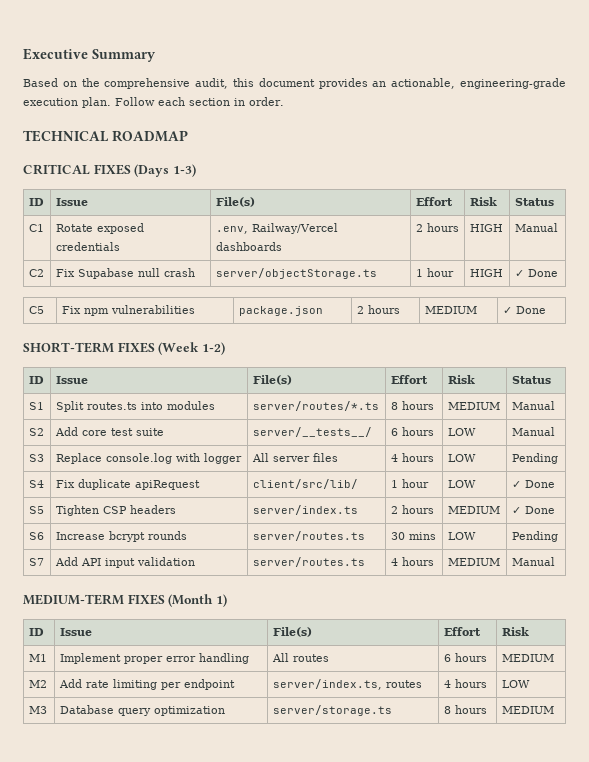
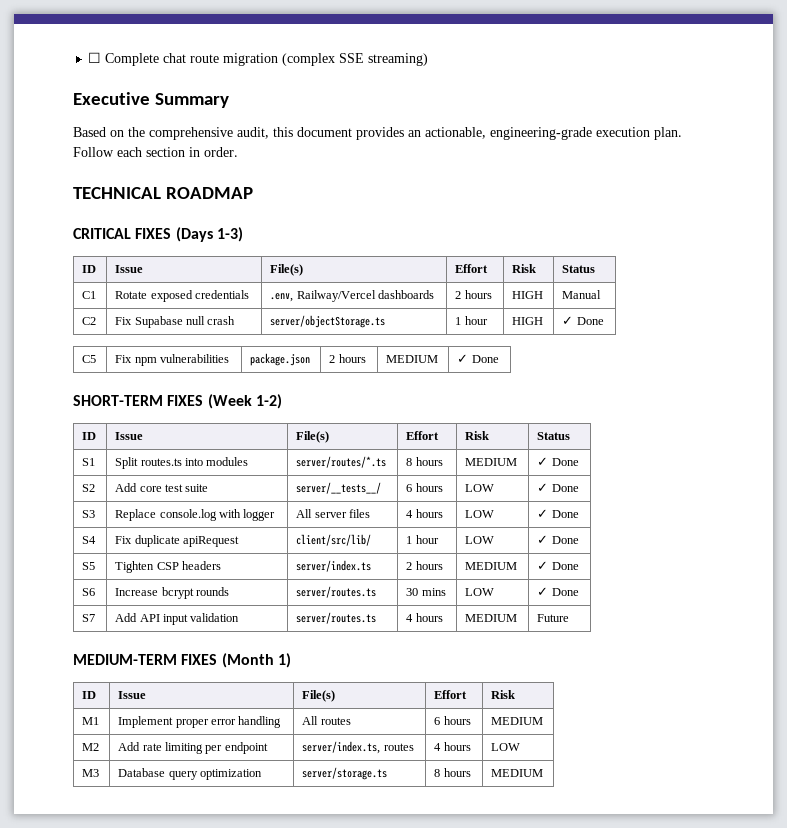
+ ☐ Complete chat route migration (complex SSE streaming)
- S1 | Split routes.ts into modules | server/routes/*.ts | 8 hours | MEDIUM | Manual
+ S1 | Split routes.ts into modules | server/routes/*.ts | 8 hours | MEDIUM | ✓ Done
- S2 | Add core test suite | server/__tests__/ | 6 hours | LOW | Manual
+ S2 | Add core test suite | server/__tests__/ | 6 hours | LOW | ✓ Done
- S3 | Replace console.log with logger | All server files | 4 hours | LOW | Pending
+ S3 | Replace console.log with logger | All server files | 4 hours | LOW | ✓ Done
- S6 | Increase bcrypt rounds | server/routes.ts | 30 mins | LOW | Pending
+ S6 | Increase bcrypt rounds | server/routes.ts | 30 mins | LOW | ✓ Done
- S7 | Add API input validation | server/routes.ts | 4 hours | MEDIUM | Manual
+ S7 | Add API input validation | server/routes.ts | 4 hours | MEDIUM | Future

